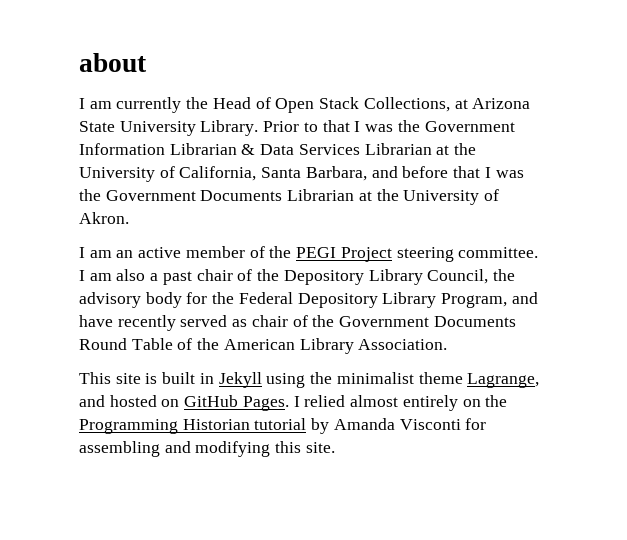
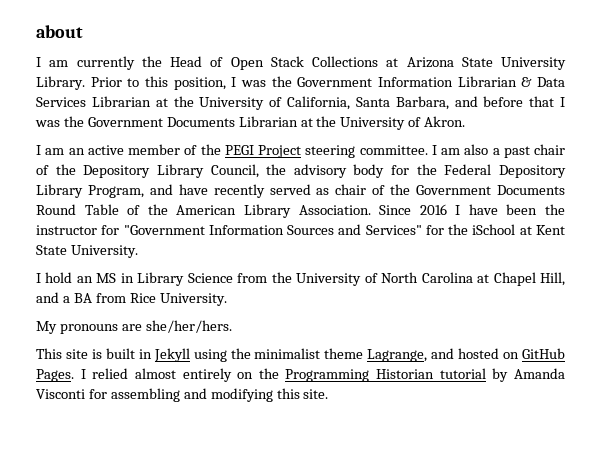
- I am currently the Head of Open Stack Collections, at Arizona State University Library.
+ I am currently the Head of Open Stack Collections at Arizona State University Library.
- Prior to that I was the Government Information Librarian & Data Services Librarian at the University of California, Santa Barbara, and before that I was the Government Documents Librarian at the University of Akron.
+ Prior to this position, I was the Government Information Librarian & Data Services Librarian at the University of California, Santa Barbara, and before that I was the Government Documents Librarian at the University of Akron.
+ Since 2016 I have been the instructor for "Government Information Sources and Services" for the iSchool at Kent State University.
+ I hold an MS in Library Science from the University of North Carolina at Chapel Hill, and a BA from Rice University.
+ My pronouns are she/her/hers.

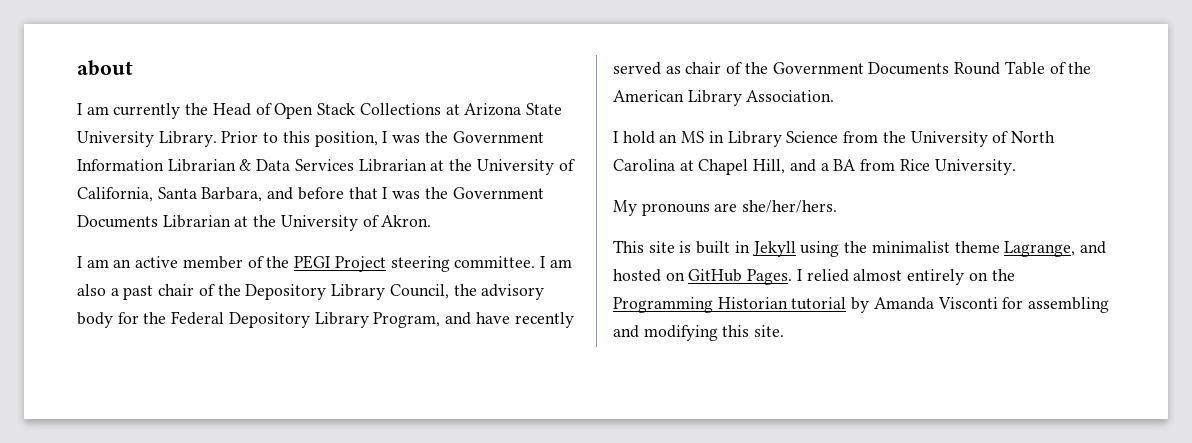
- Since 2016 I have been the instructor for "Government Information Sources and Services" for the iSchool at Kent State University.

